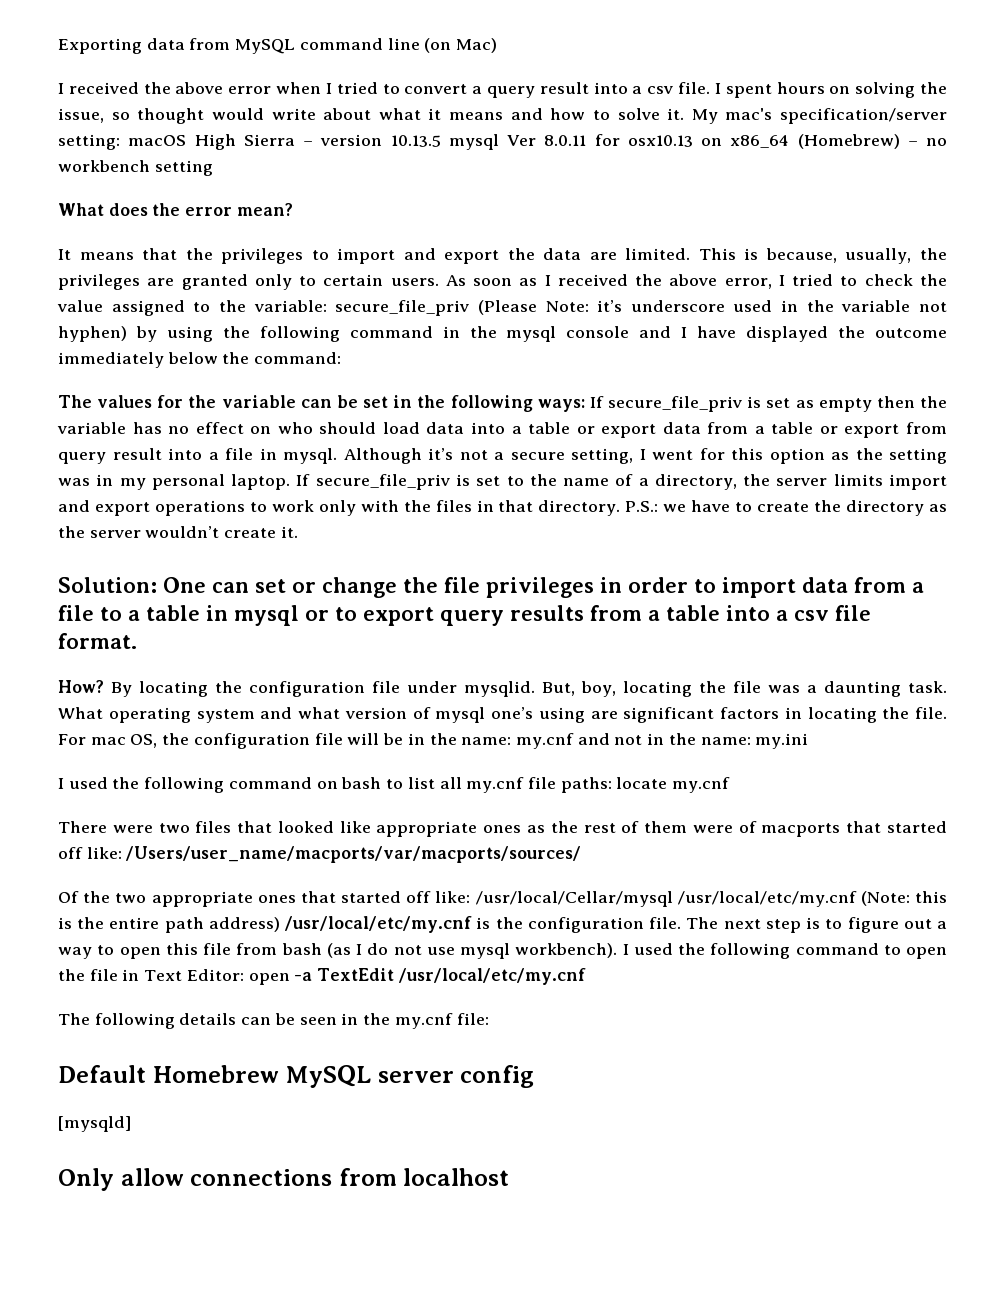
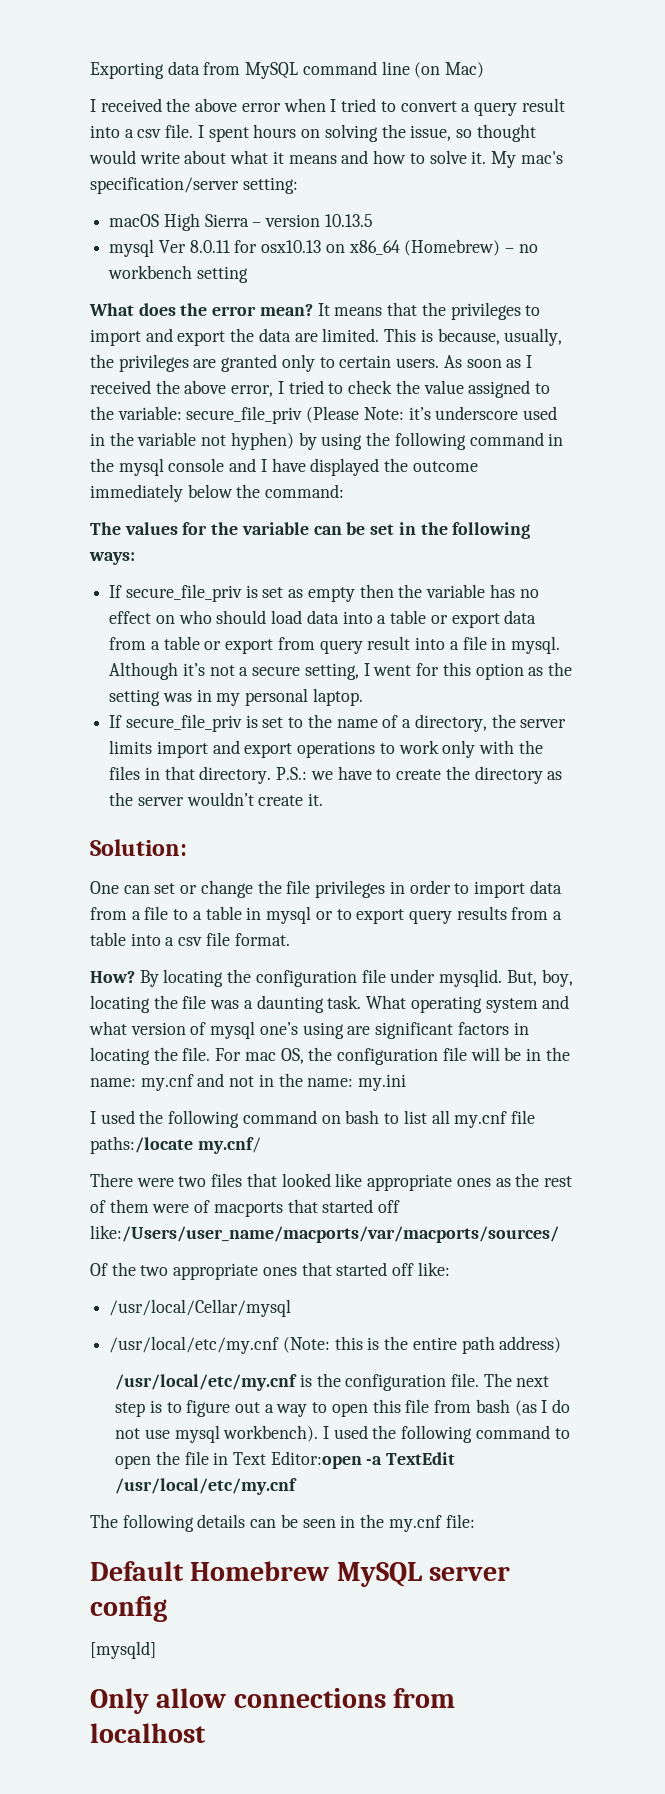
- My mac's specification/server setting: macOS High Sierra – version 10.13.5 mysql Ver 8.0.11 for osx10.13 on x86_64 (Homebrew) – no workbench setting
+ My mac's specification/server setting:
+ macOS High Sierra – version 10.13.5
+ mysql Ver 8.0.11 for osx10.13 on x86_64 (Homebrew) – no workbench setting
- What does the error mean?
- It means that the privileges to import and export the data are limited.
+ What does the error mean? It means that the privileges to import and export the data are limited.
- The values for the variable can be set in the following ways: If secure_file_priv is set as empty then the variable has no effect on who should load data into a table or export data from a table or export from query result into a file in mysql.
+ The values for the variable can be set in the following ways:
+ If secure_file_priv is set as empty then the variable has no effect on who should load data into a table or export data from a table or export from query result into a file in mysql.
- Although it’s not a secure setting, I went for this option as the setting was in my personal laptop. If secure_file_priv is set to the name of a directory, the server limits import and export operations to work only with the files in that directory.
+ Although it’s not a secure setting, I went for this option as the setting was in my personal laptop.
+ If secure_file_priv is set to the name of a directory, the server limits import and export operations to work only with the files in that directory.
- Solution: One can set or change the file privileges in order to import data from a file to a table in mysql or to export query results from a table into a csv file format.
+ Solution:
+ One can set or change the file privileges in order to import data from a file to a table in mysql or to export query results from a table into a csv file format.
- I used the following command on bash to list all my.cnf file paths: locate my.cnf
+ I used the following command on bash to list all my.cnf file paths:/locate my.cnf/
- There were two files that looked like appropriate ones as the rest of them were of macports that started off like: /Users/user_name/macports/var/macports/sources/
+ There were two files that looked like appropriate ones as the rest of them were of macports that started off like:/Users/user_name/macports/var/macports/sources/
- Of the two appropriate ones that started off like: /usr/local/Cellar/mysql /usr/local/etc/my.cnf (Note: this is the entire path address) /usr/local/etc/my.cnf is the configuration file.
+ Of the two appropriate ones that started off like:
+ /usr/local/Cellar/mysql
+ /usr/local/etc/my.cnf (Note: this is the entire path address)
+ /usr/local/etc/my.cnf is the configuration file.
- I used the following command to open the file in Text Editor: open -a TextEdit /usr/local/etc/my.cnf
+ I used the following command to open the file in Text Editor:open -a TextEdit /usr/local/etc/my.cnf

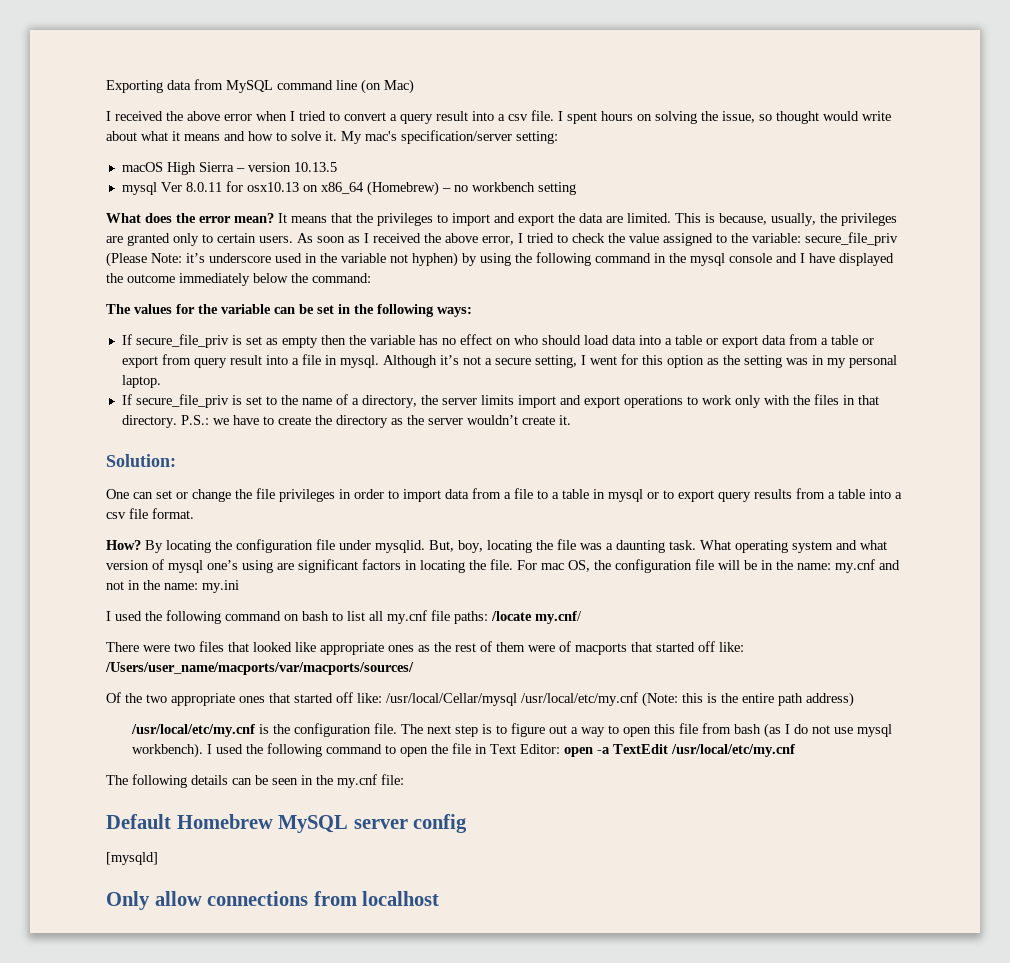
- I used the following command on bash to list all my.cnf file paths:/locate my.cnf/
+ I used the following command on bash to list all my.cnf file paths: /locate my.cnf/
- There were two files that looked like appropriate ones as the rest of them were of macports that started off like:/Users/user_name/macports/var/macports/sources/
+ There were two files that looked like appropriate ones as the rest of them were of macports that started off like: /Users/user_name/macports/var/macports/sources/
- Of the two appropriate ones that started off like:
- /usr/local/Cellar/mysql
- /usr/local/etc/my.cnf (Note: this is the entire path address)
+ Of the two appropriate ones that started off like: /usr/local/Cellar/mysql /usr/local/etc/my.cnf (Note: this is the entire path address)
- I used the following command to open the file in Text Editor:open -a TextEdit /usr/local/etc/my.cnf
+ I used the following command to open the file in Text Editor: open -a TextEdit /usr/local/etc/my.cnf

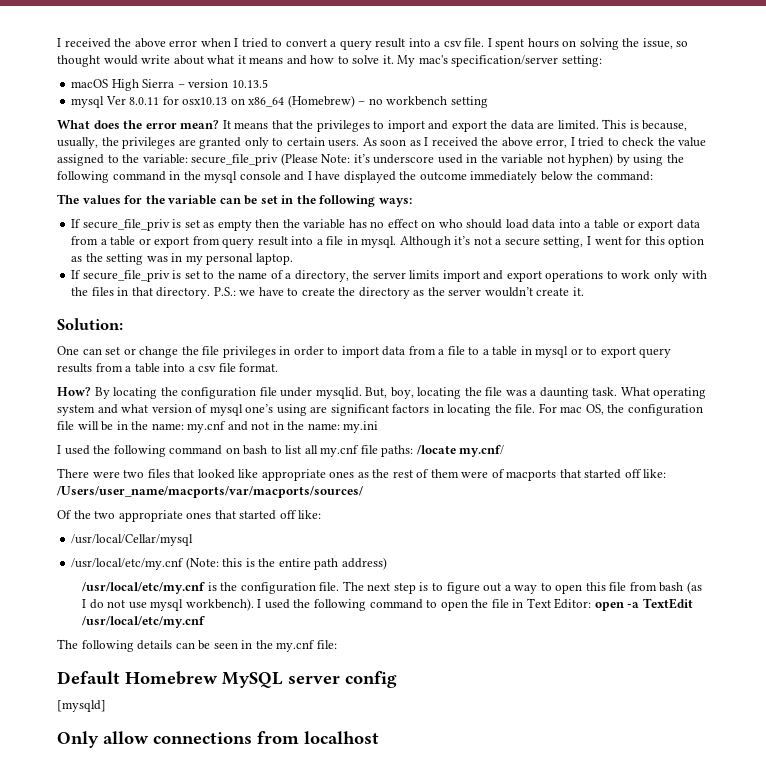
- Exporting data from MySQL command line (on Mac)
- Of the two appropriate ones that started off like: /usr/local/Cellar/mysql /usr/local/etc/my.cnf (Note: this is the entire path address)
+ Of the two appropriate ones that started off like:
+ /usr/local/Cellar/mysql
+ /usr/local/etc/my.cnf (Note: this is the entire path address)

